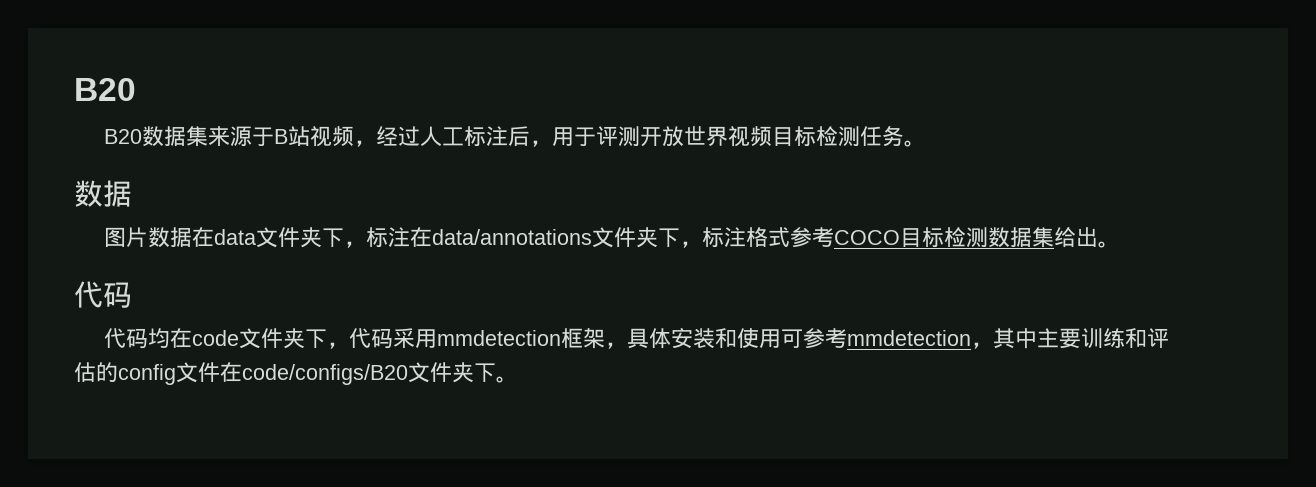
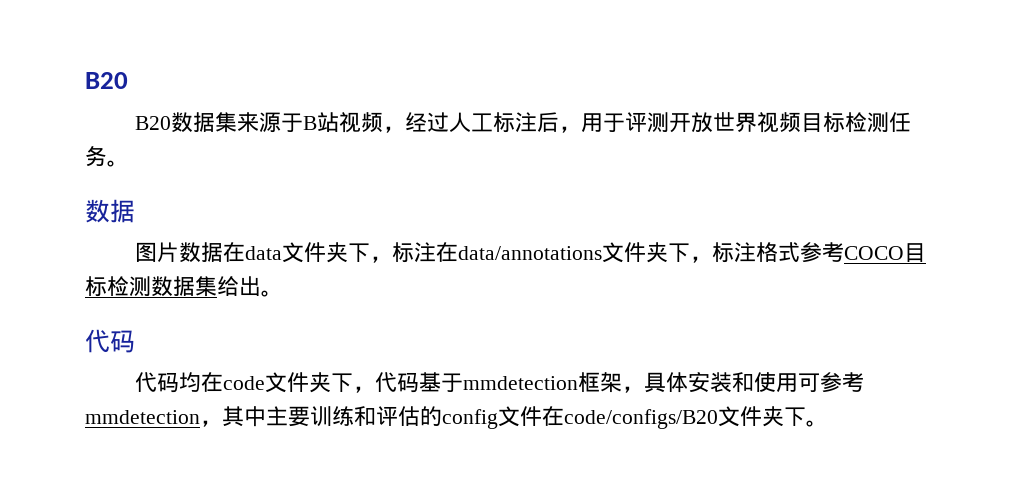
- 代码均在code文件夹下，代码采用mmdetection框架，具体安装和使用可参考mmdetection，其中主要训练和评估的config文件在code/configs/B20文件夹下。
+ 代码均在code文件夹下，代码基于mmdetection框架，具体安装和使用可参考mmdetection，其中主要训练和评估的config文件在code/configs/B20文件夹下。

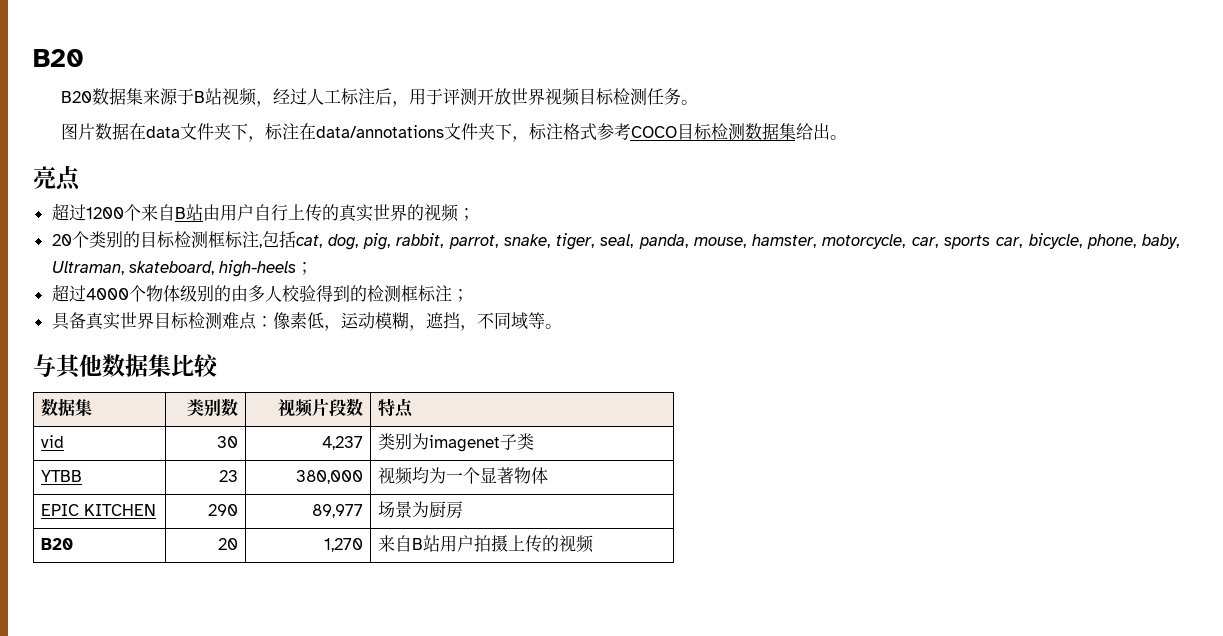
  B20数据集来源于B站视频，经过人工标注后，用于评测开放世界视频目标检测任务。
- 数据
  图片数据在data文件夹下，标注在data/annotations文件夹下，标注格式参考COCO目标检测数据集给出。
- 代码
- 代码均在code文件夹下，代码基于mmdetection框架，具体安装和使用可参考mmdetection，其中主要训练和评估的config文件在code/configs/B20文件夹下。
+ 亮点
+ 超过1200个来自B站由用户自行上传的真实世界的视频；
+ 20个类别的目标检测框标注,包括cat, dog, pig, rabbit, parrot, snake, tiger, seal, panda, mouse, hamster, motorcycle, car, sports car, bicycle, phone, baby, Ultraman, skateboard, high-heels；
+ 超过4000个物体级别的由多人校验得到的检测框标注；
+ 具备真实世界目标检测难点：像素低，运动模糊，遮挡，不同域等。
+ 与其他数据集比较
+ 数据集 | 类别数 | 视频片段数 | 特点
+ vid | 30 | 4,237 | 类别为imagenet子类
+ YTBB | 23 | 380,000 | 视频均为一个显著物体
+ EPIC KITCHEN | 290 | 89,977 | 场景为厨房
+ B20 | 20 | 1,270 | 来自B站用户拍摄上传的视频

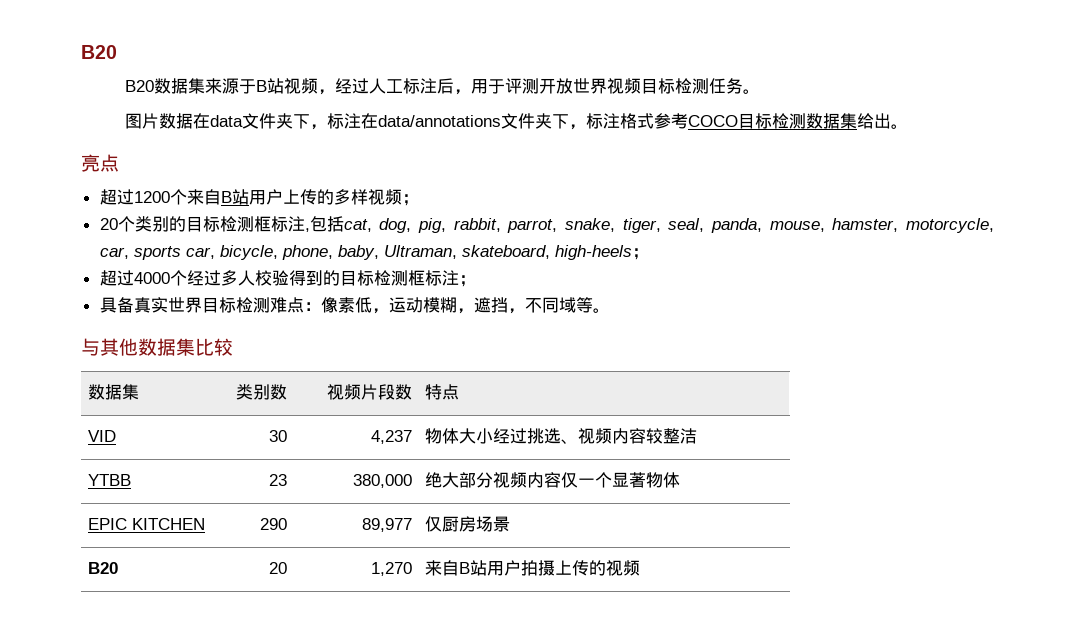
- 超过1200个来自B站由用户自行上传的真实世界的视频；
+ 超过1200个来自B站用户上传的多样视频；
- 超过4000个物体级别的由多人校验得到的检测框标注；
+ 超过4000个经过多人校验得到的目标检测框标注；
- vid | 30 | 4,237 | 类别为imagenet子类
+ VID | 30 | 4,237 | 物体大小经过挑选、视频内容较整洁
- YTBB | 23 | 380,000 | 视频均为一个显著物体
+ YTBB | 23 | 380,000 | 绝大部分视频内容仅一个显著物体
- EPIC KITCHEN | 290 | 89,977 | 场景为厨房
+ EPIC KITCHEN | 290 | 89,977 | 仅厨房场景

